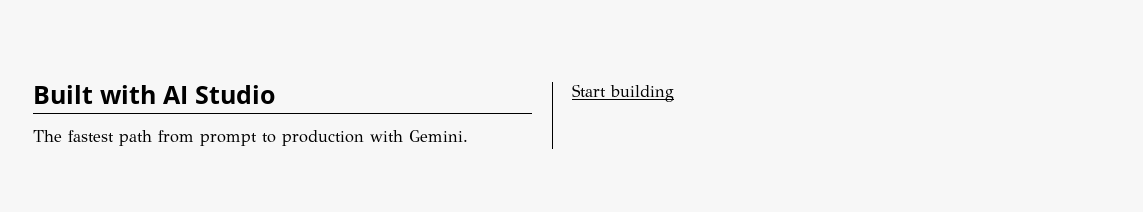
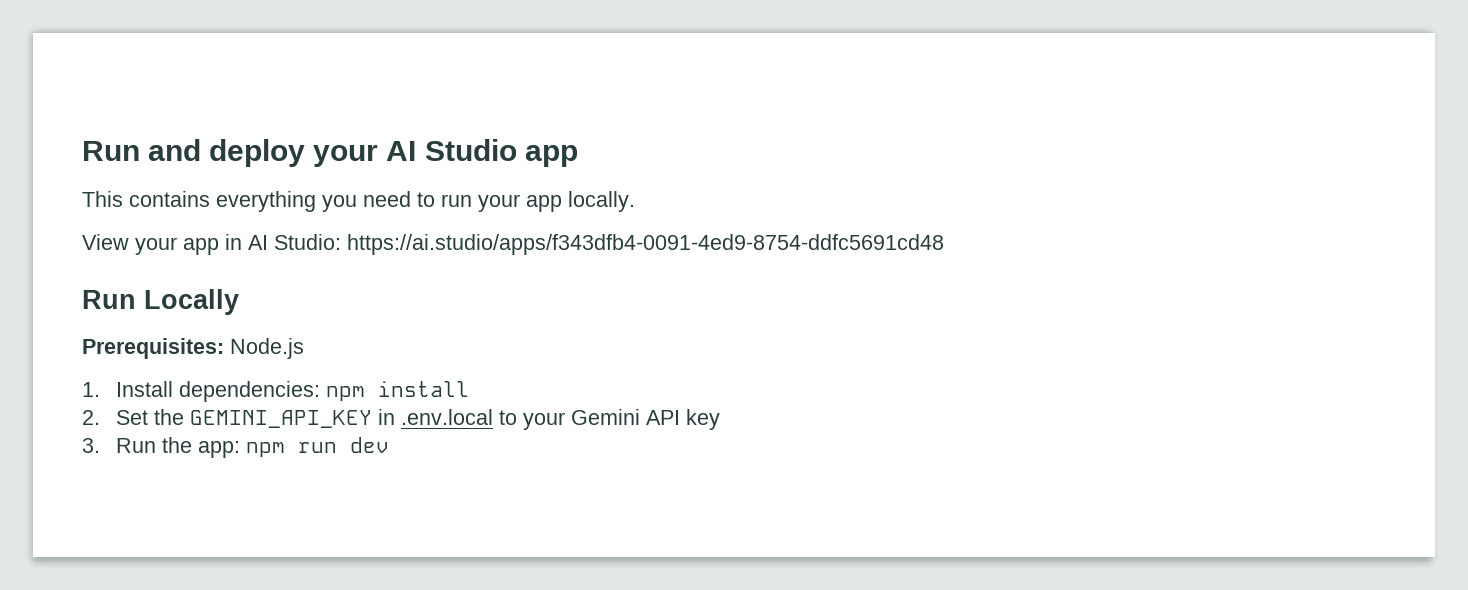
- Built with AI Studio
- The fastest path from prompt to production with Gemini.
- Start building
+ Run and deploy your AI Studio app
+ This contains everything you need to run your app locally.
+ View your app in AI Studio: https://ai.studio/apps/f343dfb4-0091-4ed9-8754-ddfc5691cd48
+ Run Locally
+ Prerequisites: Node.js
+ 1. Install dependencies: npm install
+ 2. Set the GEMINI_API_KEY in .env.local to your Gemini API key
+ 3. Run the app: npm run dev

